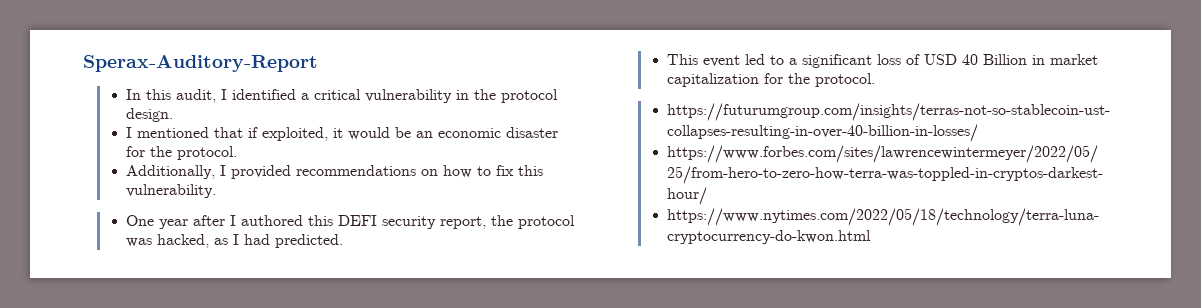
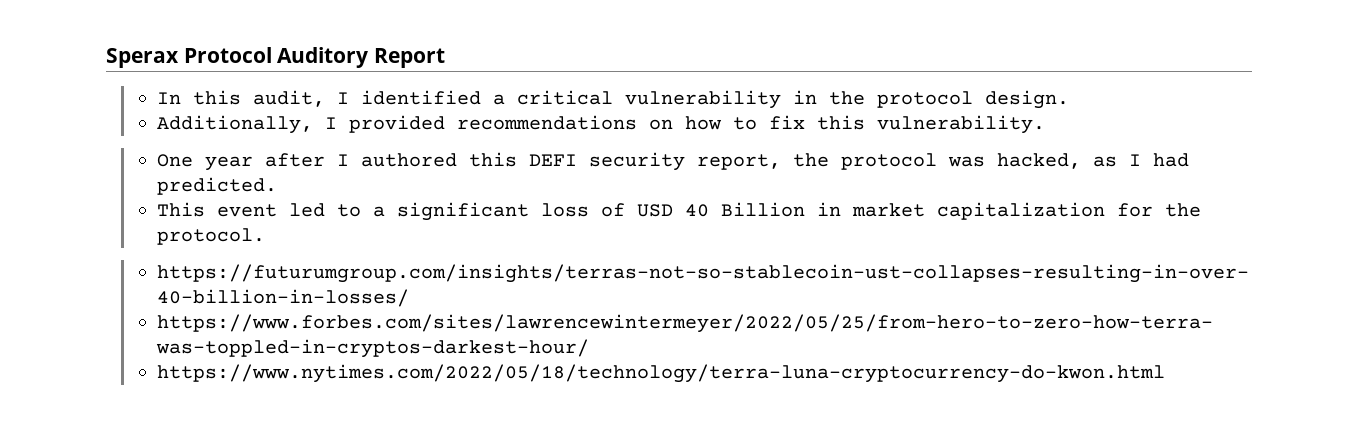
- Sperax-Auditory-Report
+ Sperax Protocol Auditory Report
- I mentioned that if exploited, it would be an economic disaster for the protocol.

